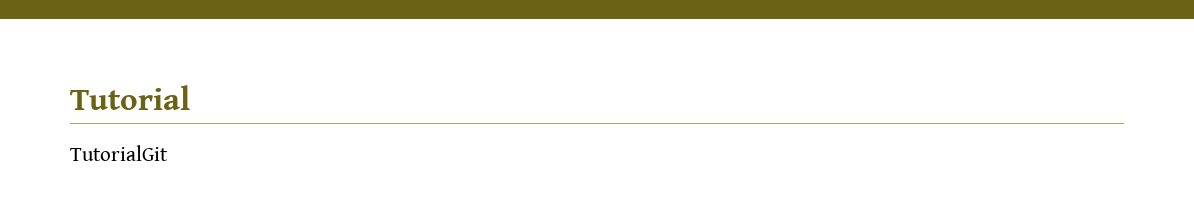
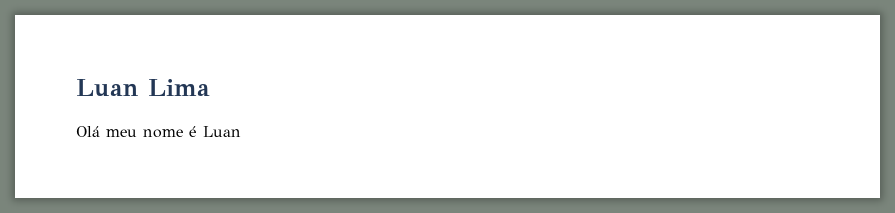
- Tutorial
- TutorialGit
+ Luan Lima
+ Olá meu nome é Luan

